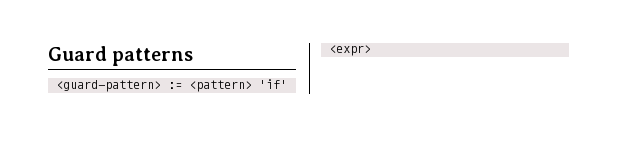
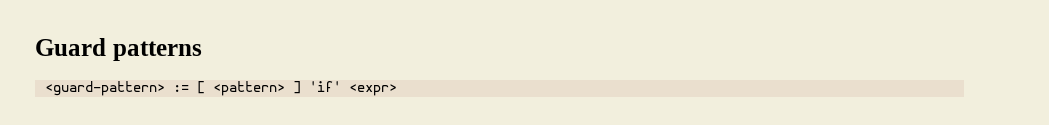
- <guard-pattern> := <pattern> 'if' <expr>
+ <guard-pattern> := [ <pattern> ] 'if' <expr>

